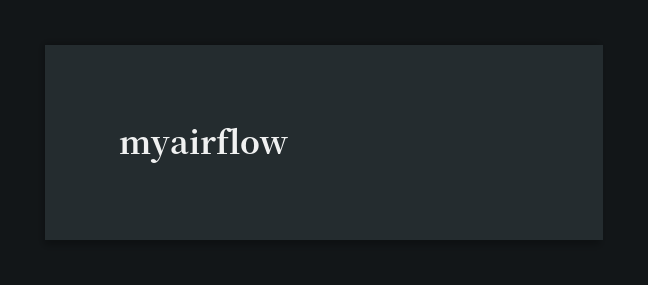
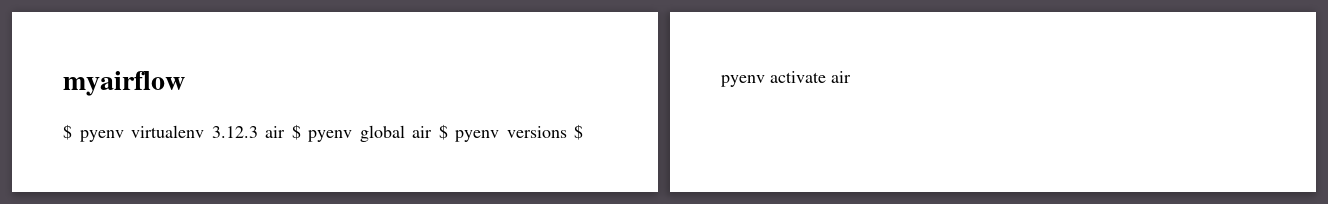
+ $ pyenv virtualenv 3.12.3 air $ pyenv global air $ pyenv versions $ pyenv activate air

